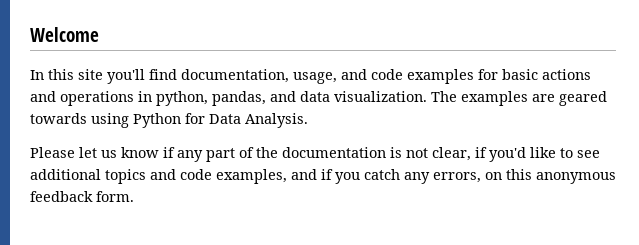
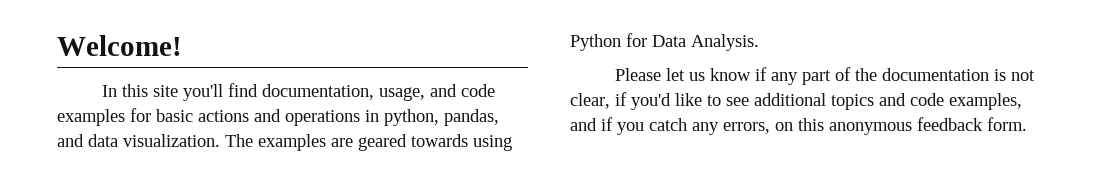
- Welcome
+ Welcome!

